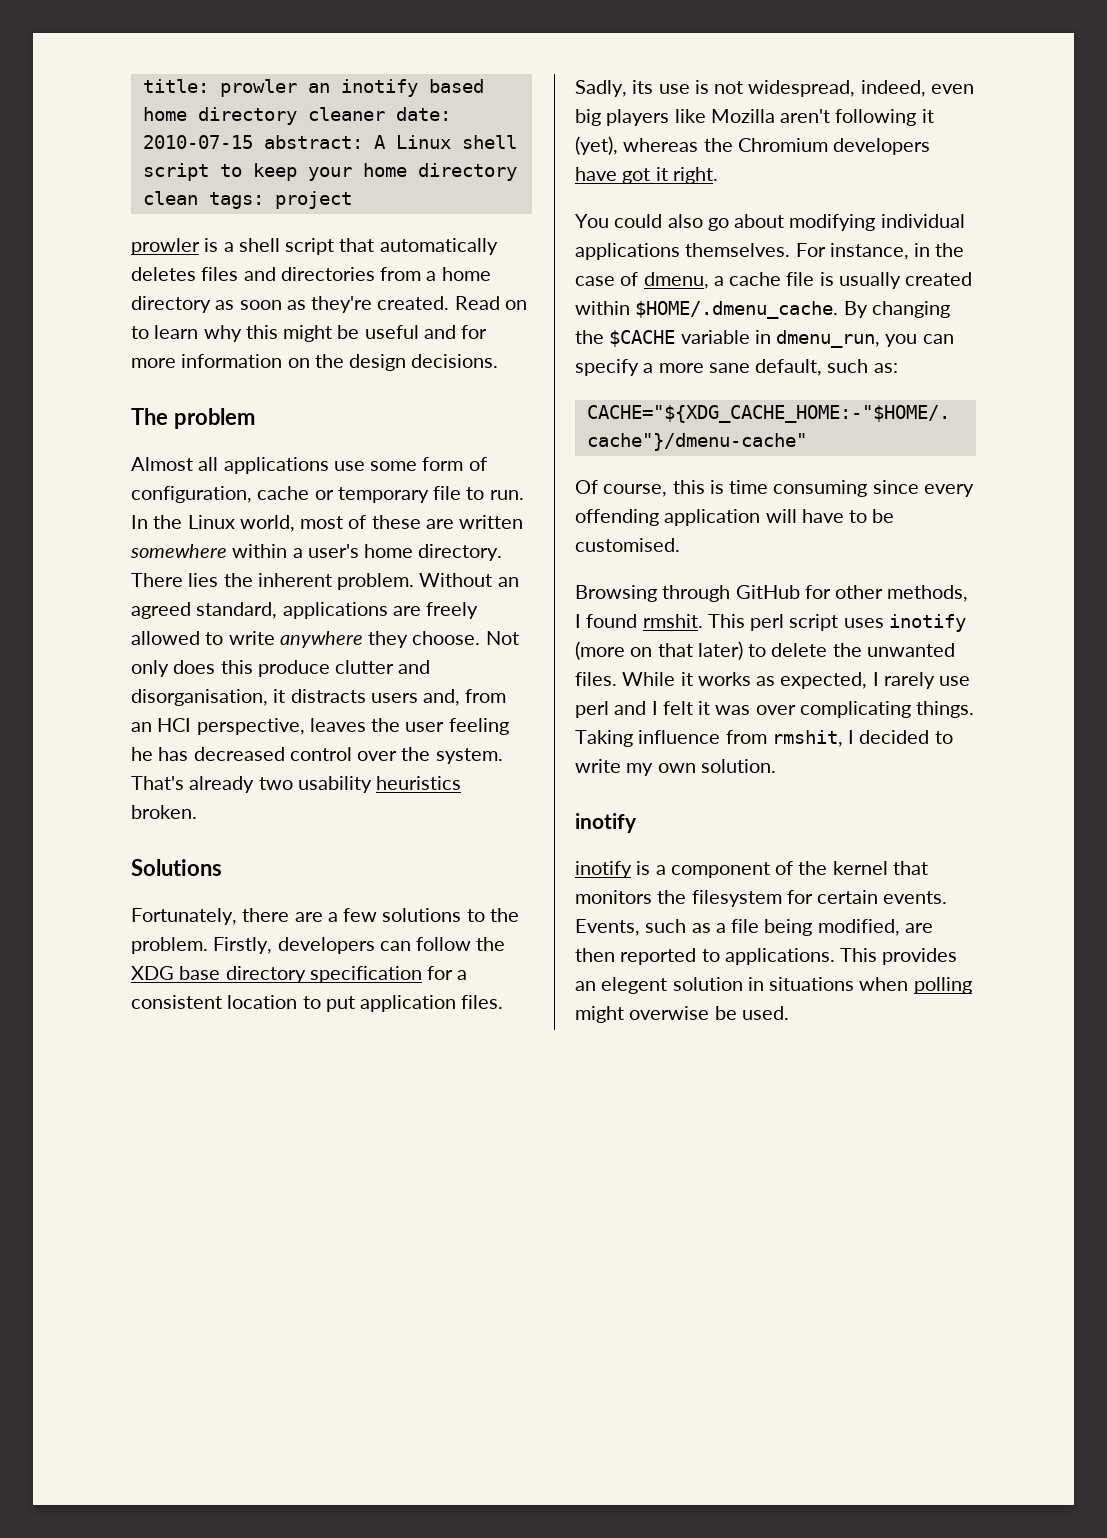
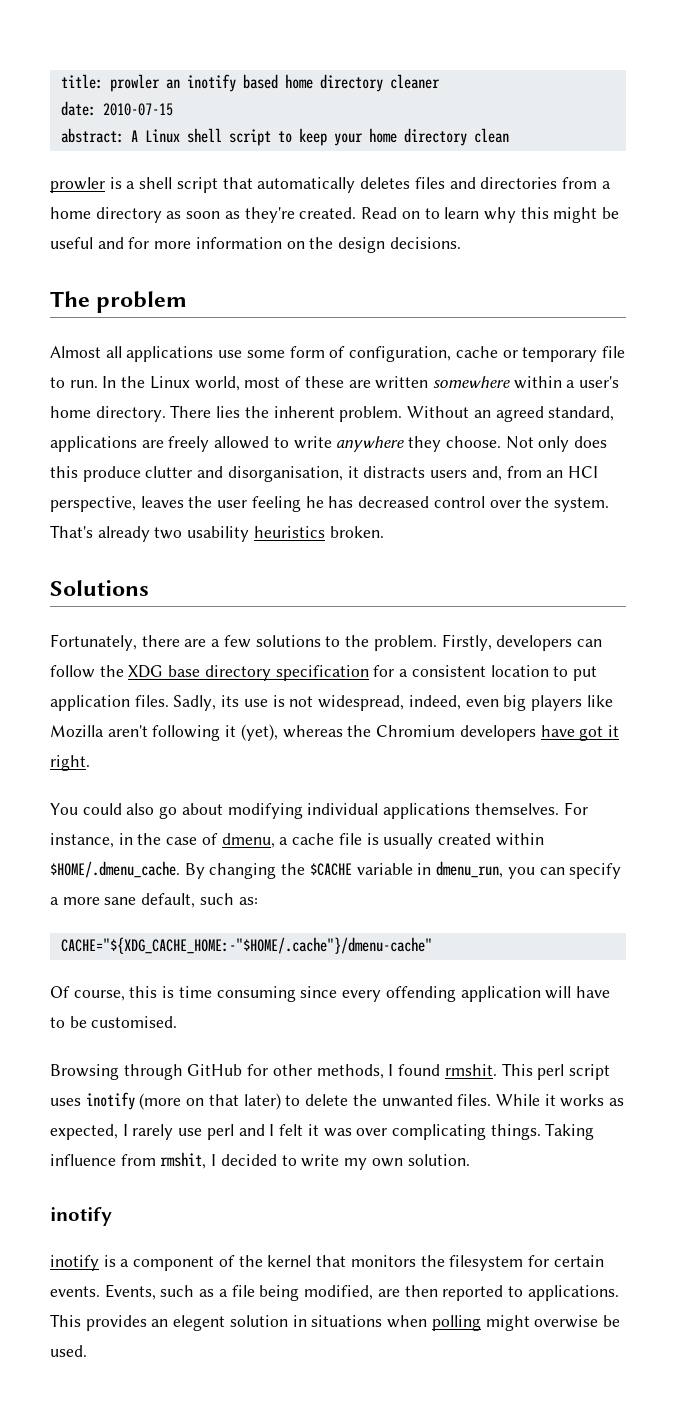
- title: prowler an inotify based home directory cleaner date: 2010-07-15 abstract: A Linux shell script to keep your home directory clean tags: project
+ title: prowler an inotify based home directory cleaner
+ date: 2010-07-15
+ abstract: A Linux shell script to keep your home directory clean

